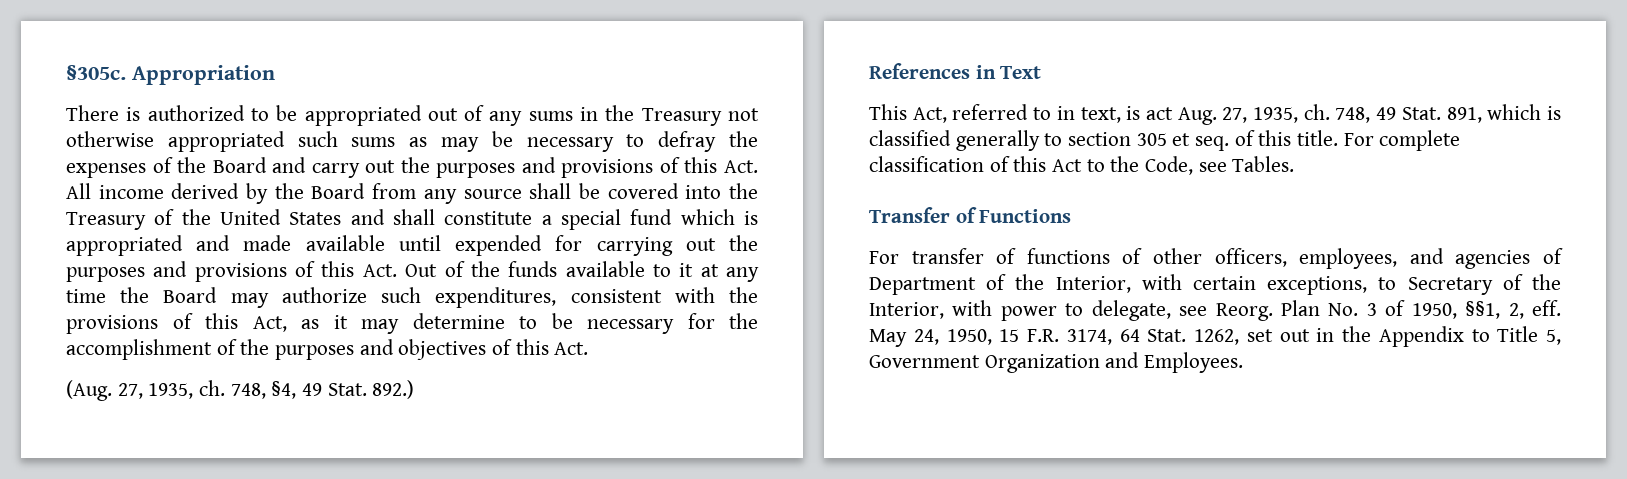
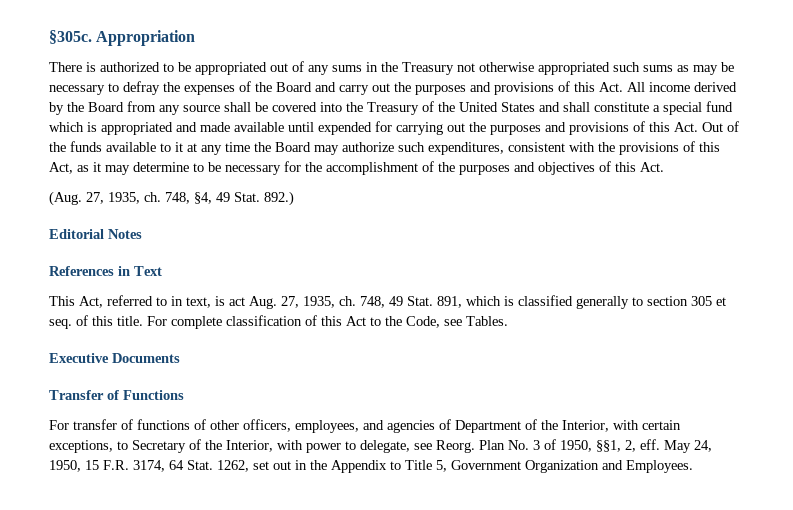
+ Editorial Notes
+ Executive Documents

